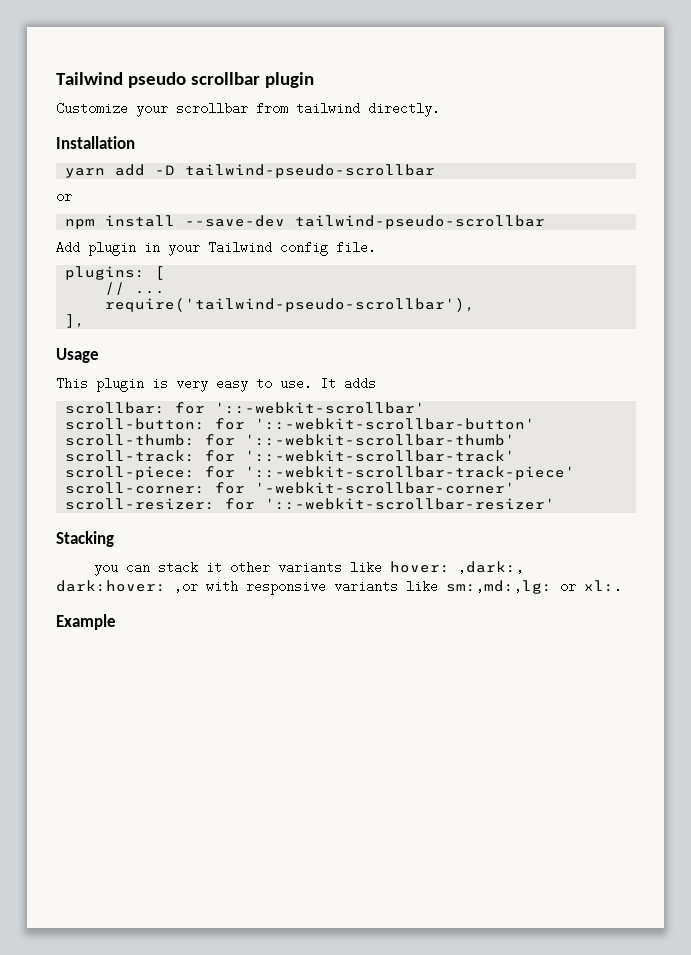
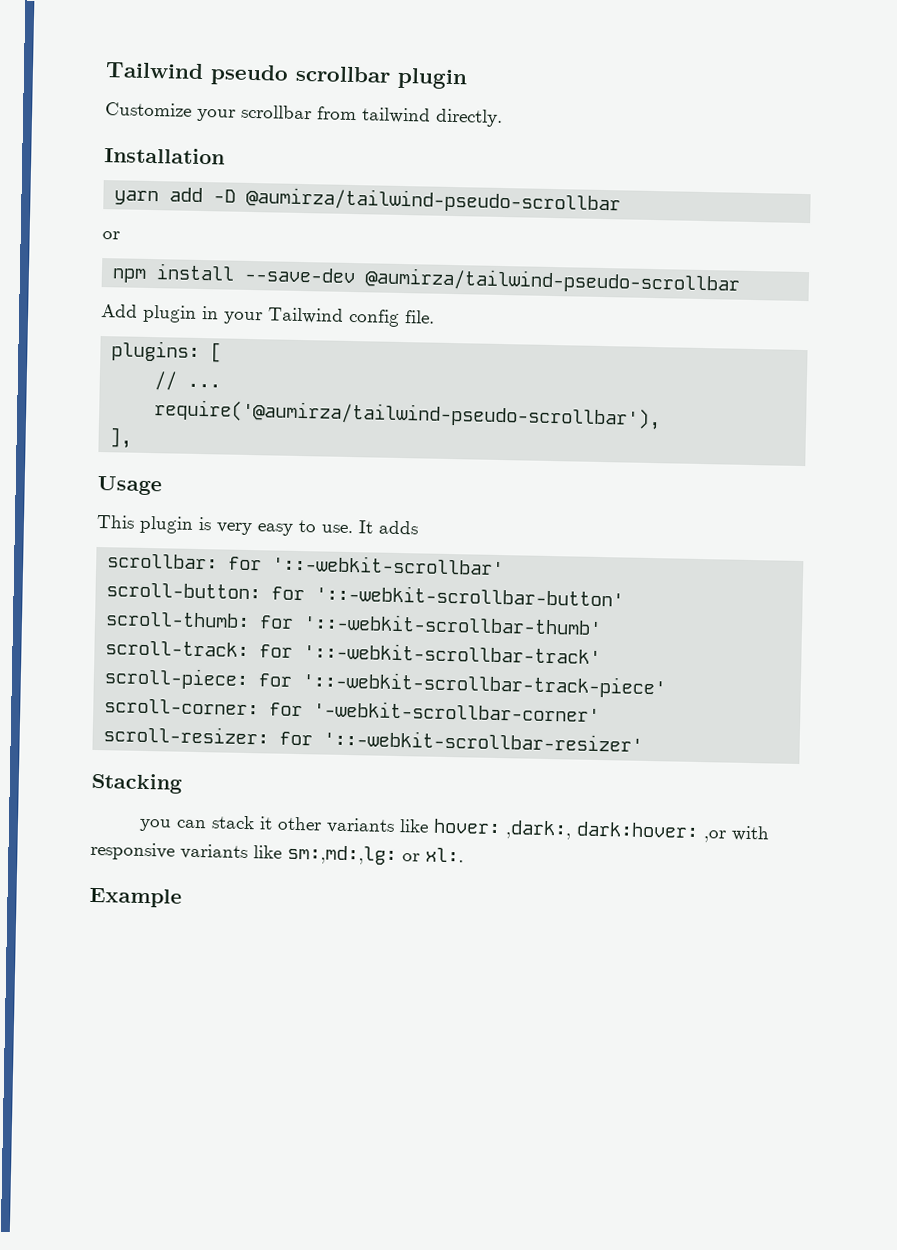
- yarn add -D tailwind-pseudo-scrollbar
+ yarn add -D @aumirza/tailwind-pseudo-scrollbar
- npm install --save-dev tailwind-pseudo-scrollbar
+ npm install --save-dev @aumirza/tailwind-pseudo-scrollbar
- require('tailwind-pseudo-scrollbar'),
+ require('@aumirza/tailwind-pseudo-scrollbar'),

